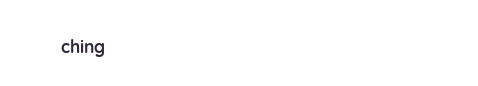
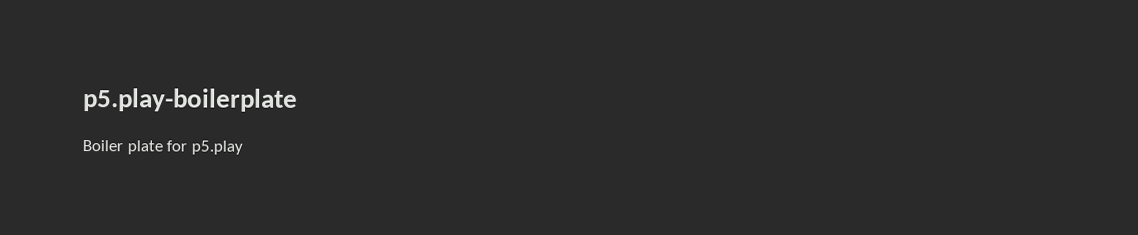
- ching
+ p5.play-boilerplate
+ Boiler plate for p5.play

